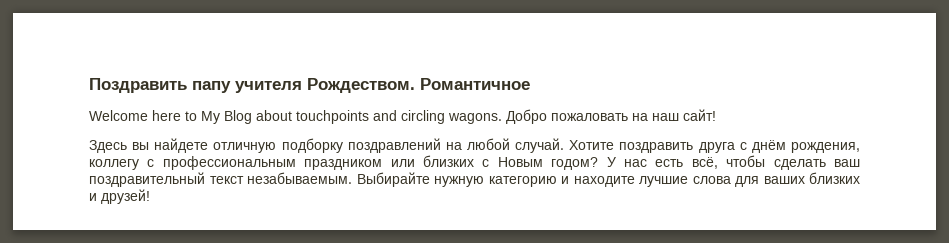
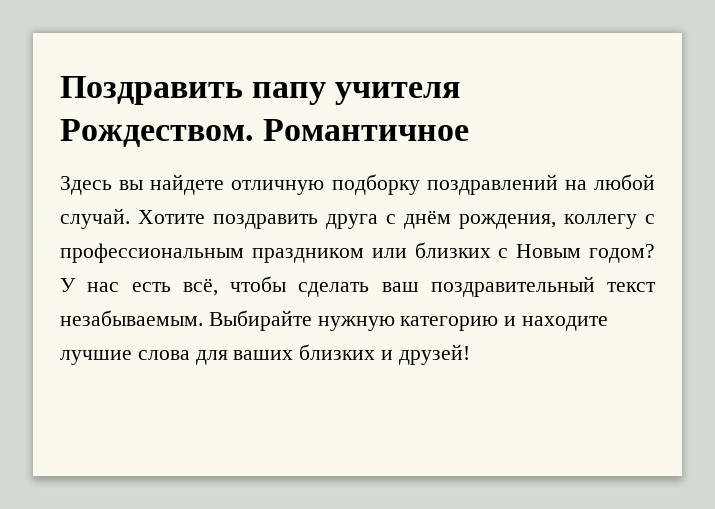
- Welcome here to My Blog about touchpoints and circling wagons. Добро пожаловать на наш сайт!

